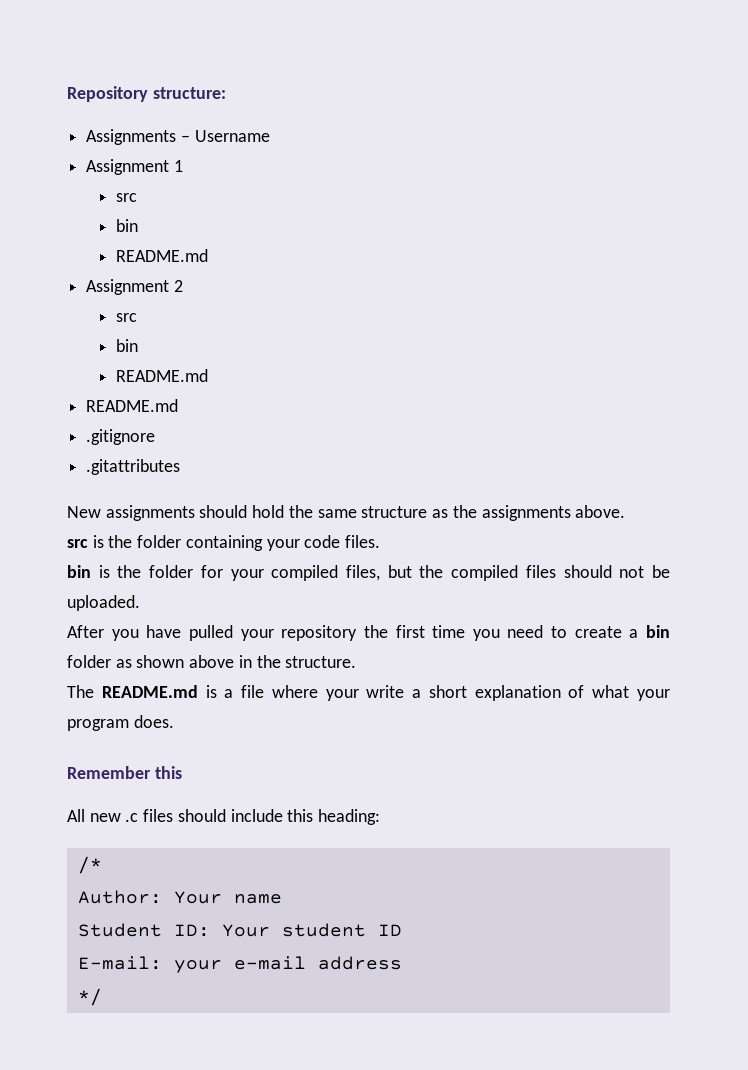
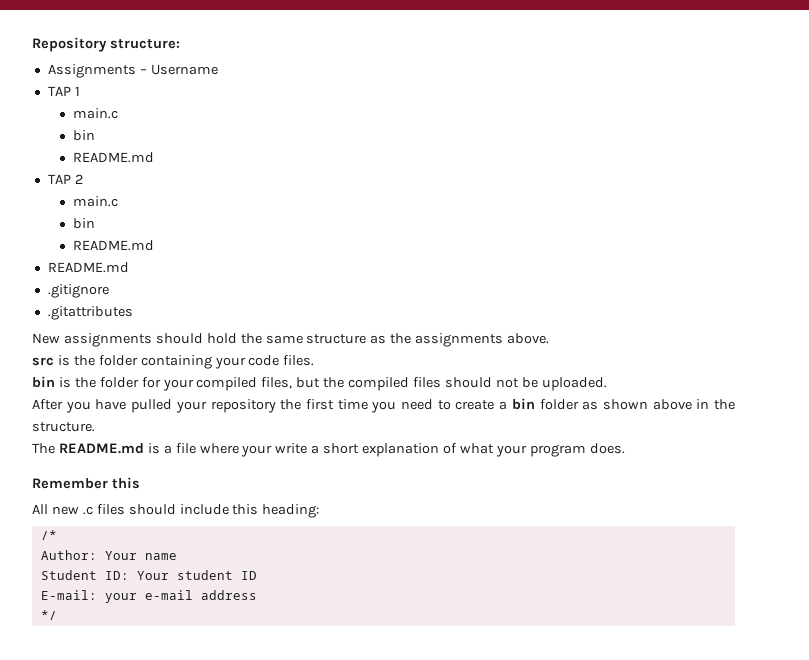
- Assignment 1
- src
+ TAP 1
+ main.c
  bin
  README.md
- Assignment 2
- src
+ TAP 2
+ main.c

